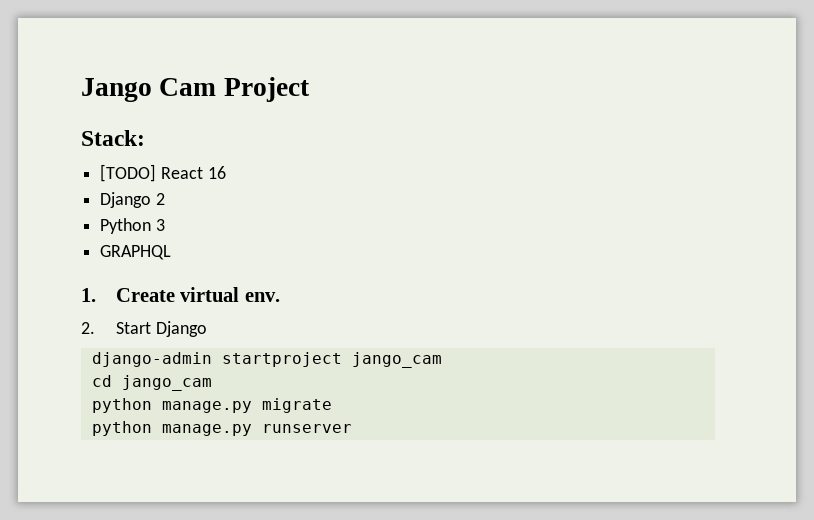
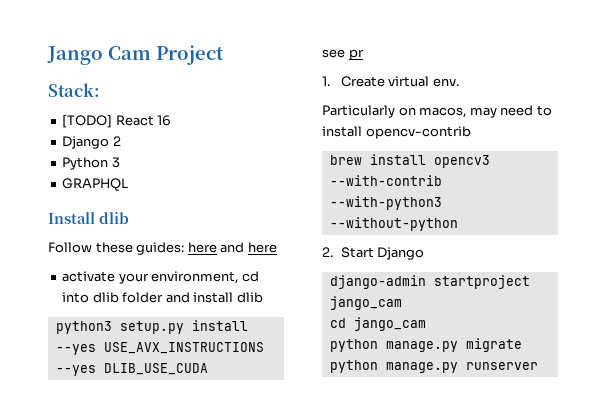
+ Install dlib
+ Follow these guides: here and here
+ activate your environment, cd into dlib folder and install dlib
+ python3 setup.py install --yes USE_AVX_INSTRUCTIONS --yes DLIB_USE_CUDA
+ see pr
  1. Create virtual env.
+ Particularly on macos, may need to install opencv-contrib
+ brew install opencv3 --with-contrib --with-python3 --without-python

